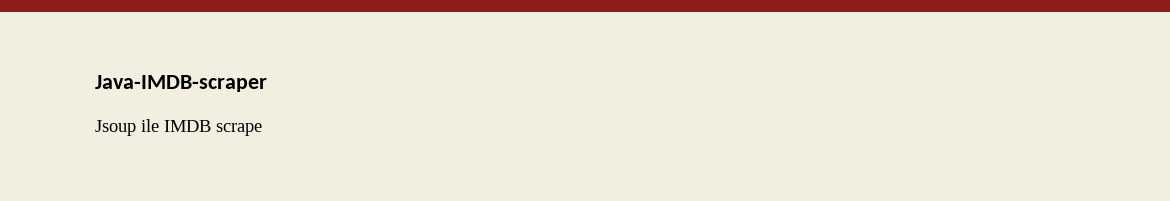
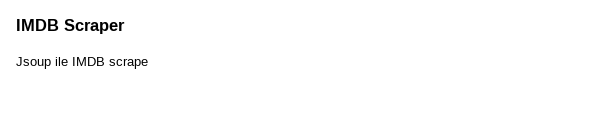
- Java-IMDB-scraper
+ IMDB Scraper

